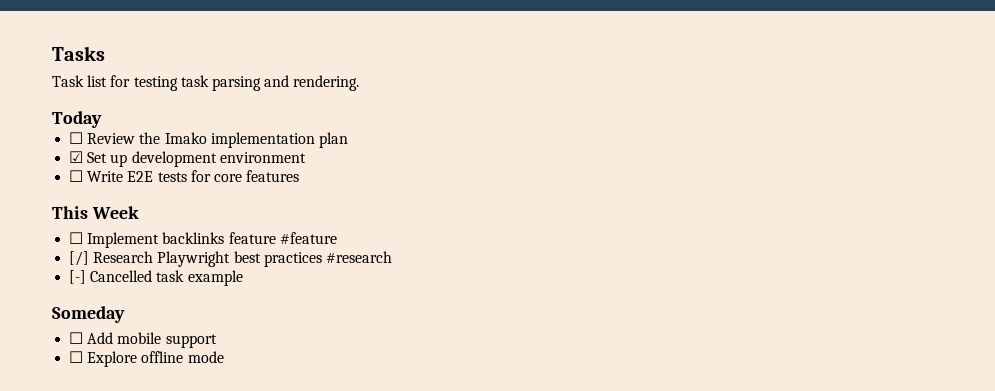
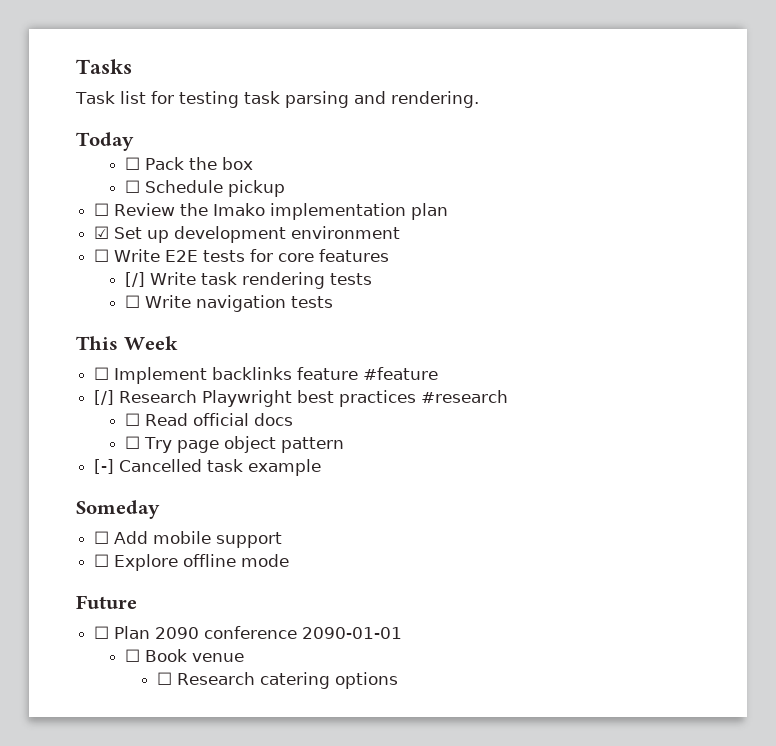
+ ☐ Pack the box
+ ☐ Schedule pickup
+ [/] Write task rendering tests
+ ☐ Write navigation tests
+ ☐ Read official docs
+ ☐ Try page object pattern
+ Future
+ ☐ Plan 2090 conference 2090-01-01
+ ☐ Book venue
+ ☐ Research catering options

